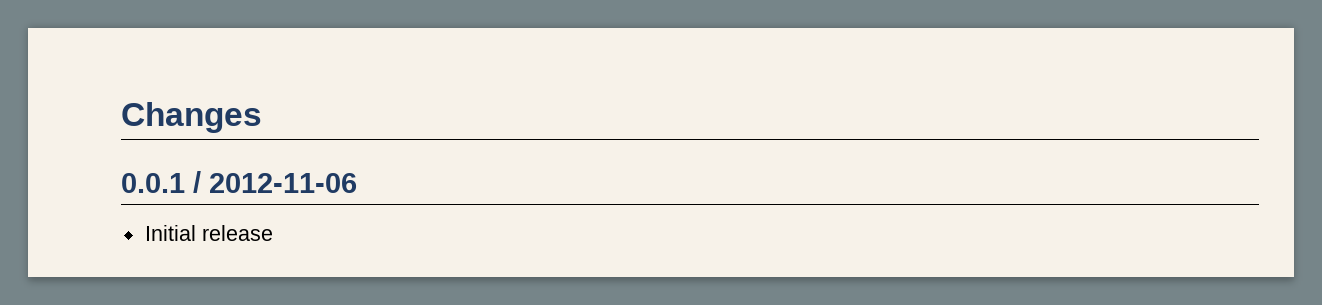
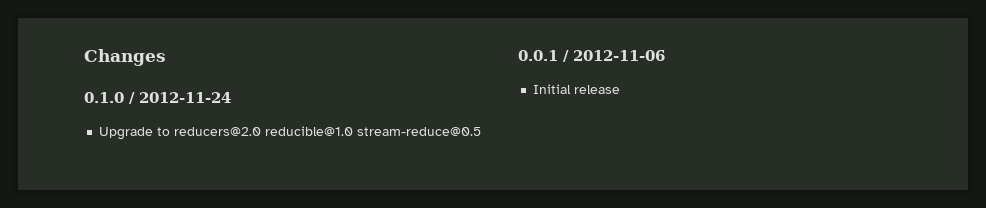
+ 0.1.0 / 2012-11-24
+ Upgrade to reducers@2.0 reducible@1.0 stream-reduce@0.5

